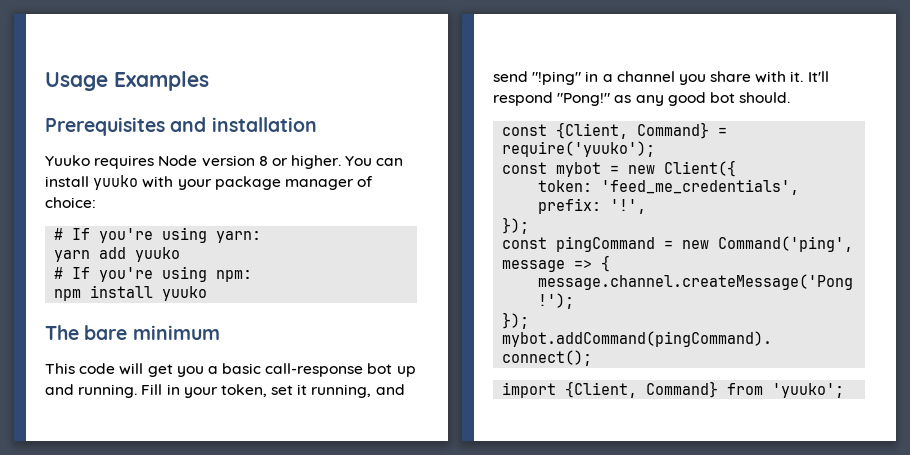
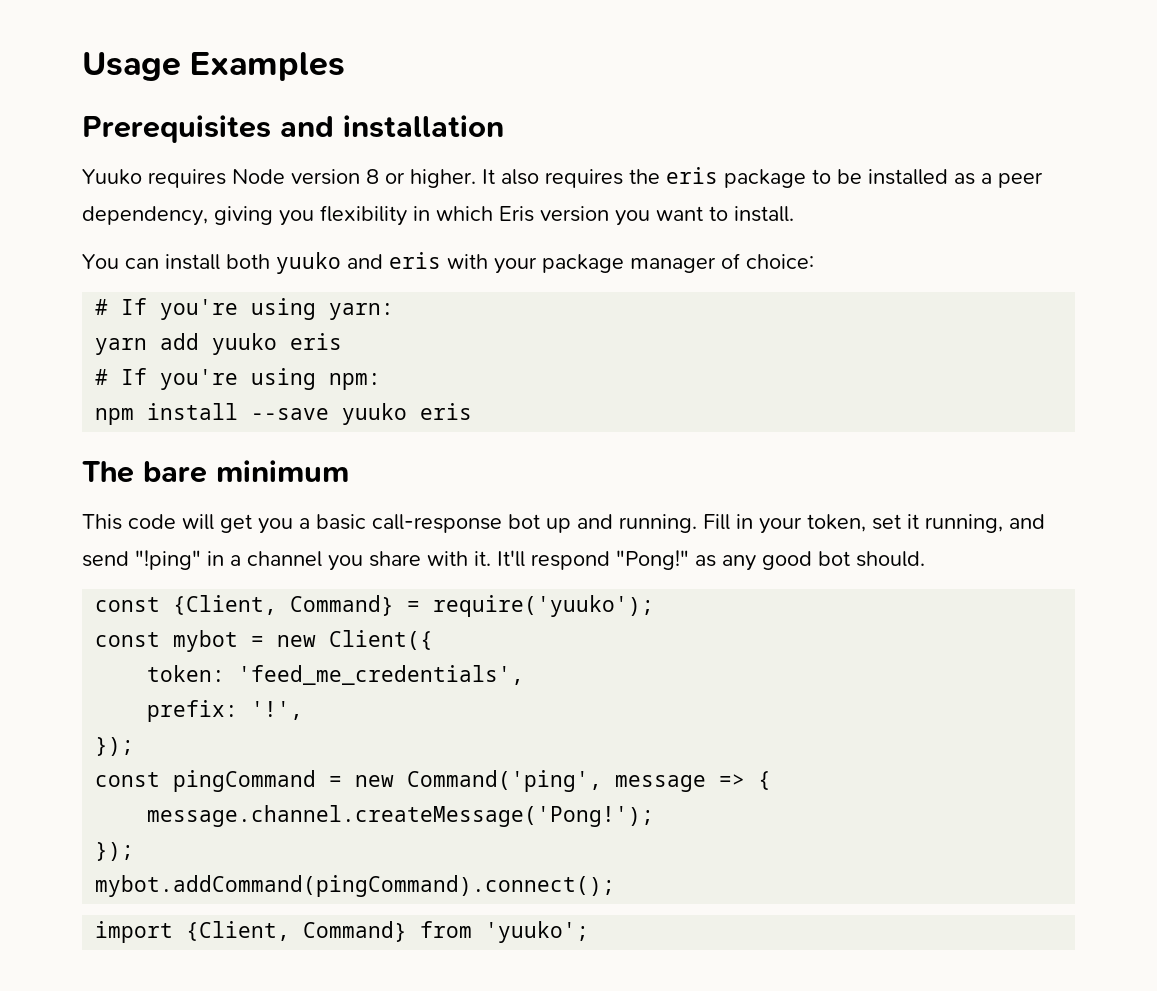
- You can install yuuko with your package manager of choice:
+ It also requires the eris package to be installed as a peer dependency, giving you flexibility in which Eris version you want to install.
+ You can install both yuuko and eris with your package manager of choice:
- yarn add yuuko
+ yarn add yuuko eris
- npm install yuuko
+ npm install --save yuuko eris

